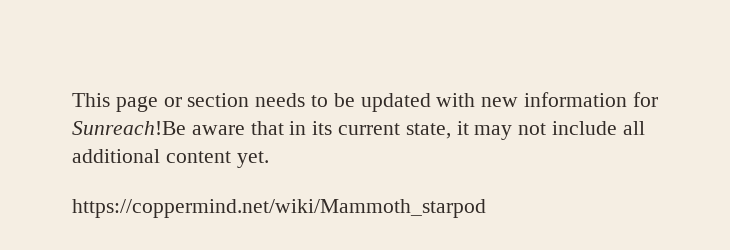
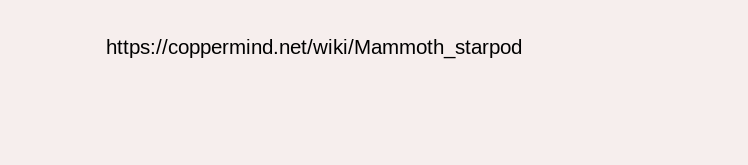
- This page or section needs to be updated with new information for Sunreach!Be aware that in its current state, it may not include all additional content yet.

